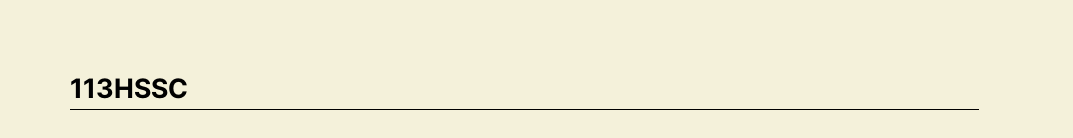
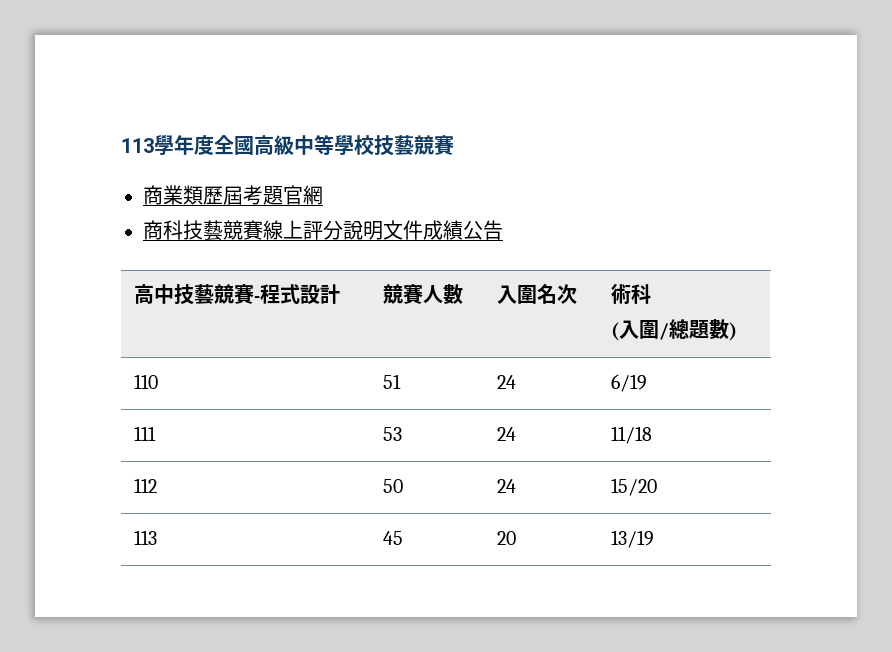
- 113HSSC
+ 113學年度全國高級中等學校技藝競賽
+ 商業類歷屆考題官網
+ 商科技藝競賽線上評分說明文件成績公告
+ 高中技藝競賽-程式設計 | 競賽人數 | 入圍名次 | 術科
+ (入圍/總題數)
+ 110 | 51 | 24 | 6/19
+ 111 | 53 | 24 | 11/18
+ 112 | 50 | 24 | 15/20
+ 113 | 45 | 20 | 13/19

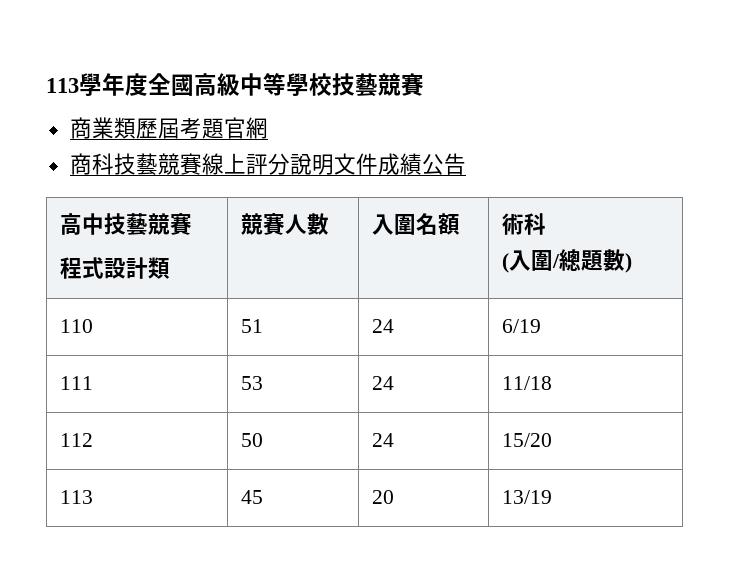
- 高中技藝競賽-程式設計 | 競賽人數 | 入圍名次 | 術科
+ 高中技藝競賽
+ 程式設計類 | 競賽人數 | 入圍名額 | 術科

